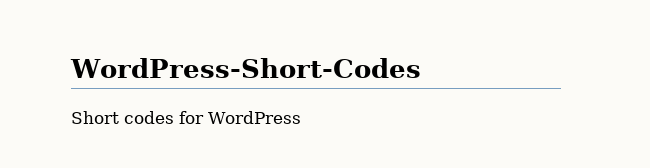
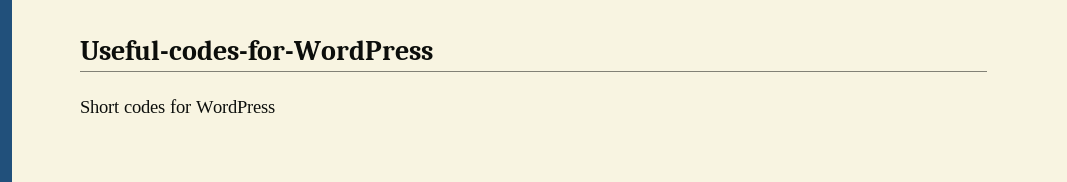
- WordPress-Short-Codes
+ Useful-codes-for-WordPress

